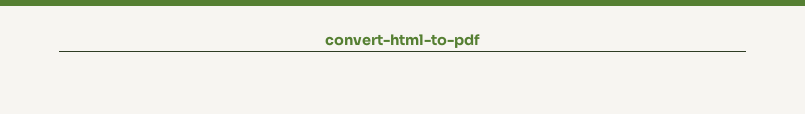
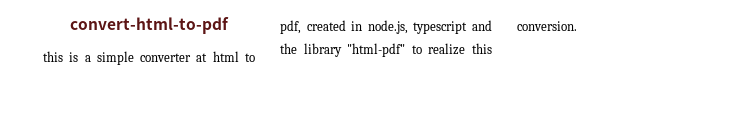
+ this is a simple converter at html to pdf, created in node.js, typescript and the library "html-pdf" to realize this conversion.

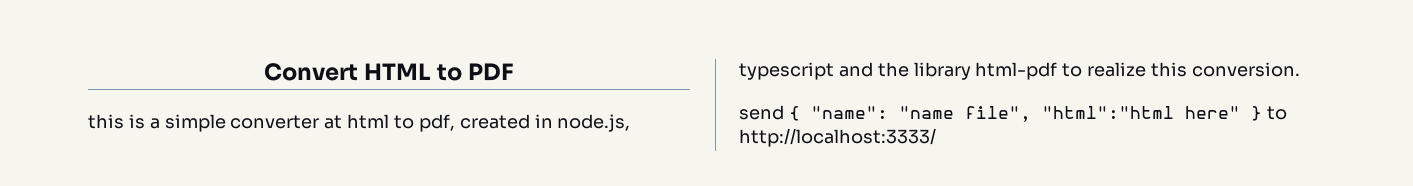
- convert-html-to-pdf
+ Convert HTML to PDF
- this is a simple converter at html to pdf, created in node.js, typescript and the library "html-pdf" to realize this conversion.
+ this is a simple converter at html to pdf, created in node.js, typescript and the library html-pdf to realize this conversion.
+ send { "name": "name file", "html":"html here" } to http://localhost:3333/

